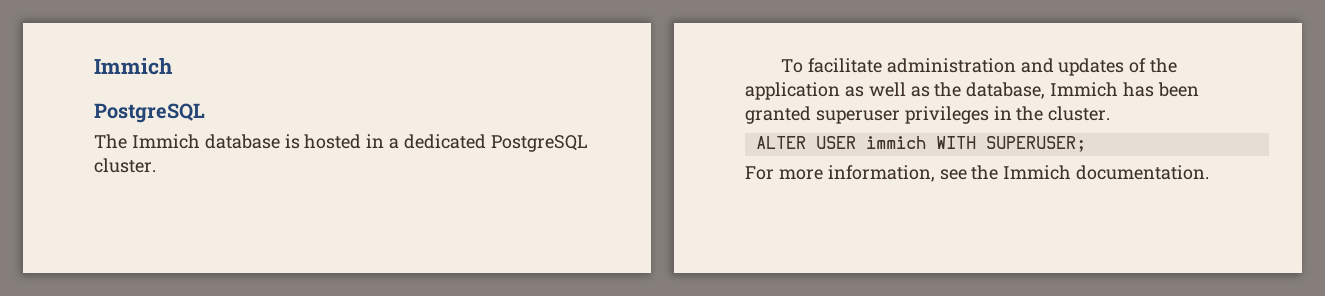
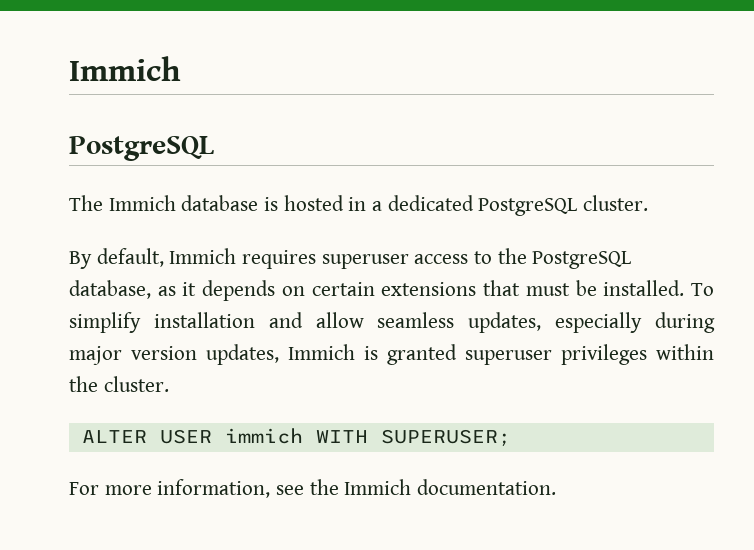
- To facilitate administration and updates of the application as well as the database, Immich has been granted superuser privileges in the cluster.
+ By default, Immich requires superuser access to the PostgreSQL database, as it depends on certain extensions that must be installed. To simplify installation and allow seamless updates, especially during major version updates, Immich is granted superuser privileges within the cluster.

